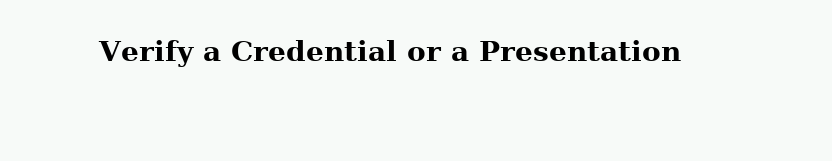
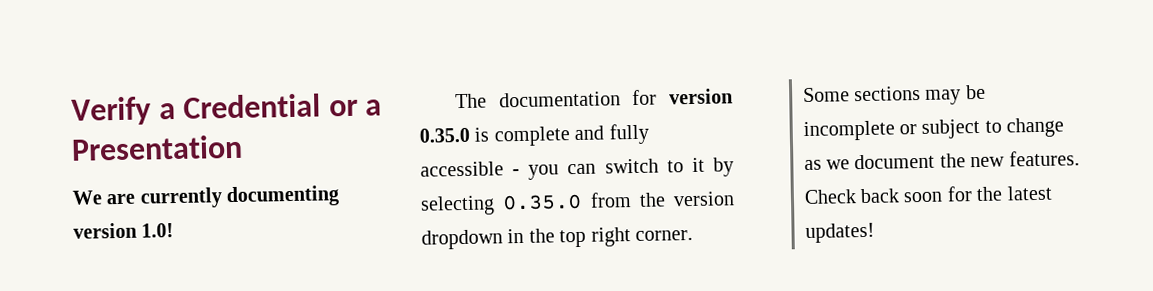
+ We are currently documenting version 1.0!
+ The documentation for version 0.35.0 is complete and fully accessible - you can switch to it by selecting 0.35.0 from the version dropdown in the top right corner.
+ Some sections may be incomplete or subject to change as we document the new features. Check back soon for the latest updates!

